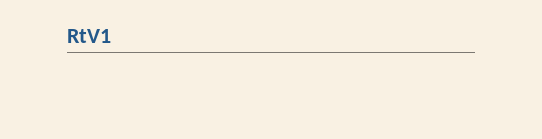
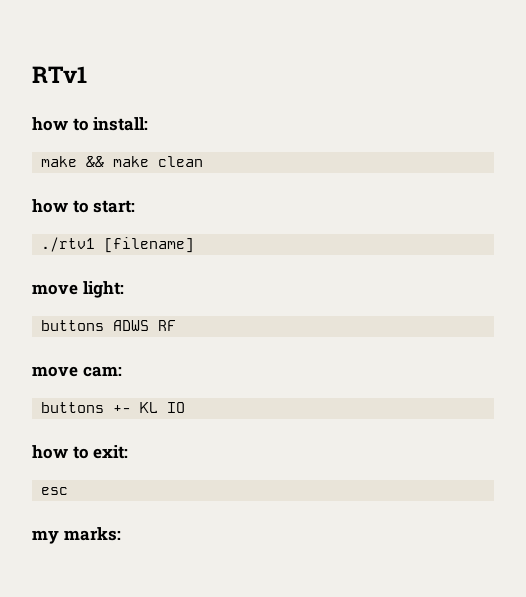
- RtV1
+ RTv1
+ how to install:
+ make && make clean
+ how to start:
+ ./rtv1 [filename]
+ move light:
+ buttons ADWS RF
+ move cam:
+ buttons +- KL IO
+ how to exit:
+ esc
+ my marks:

